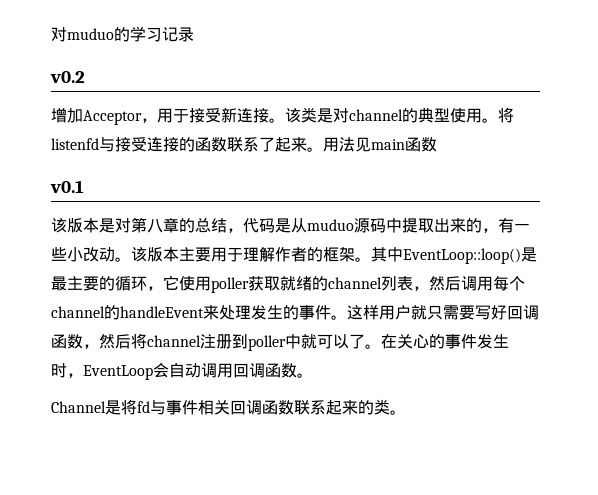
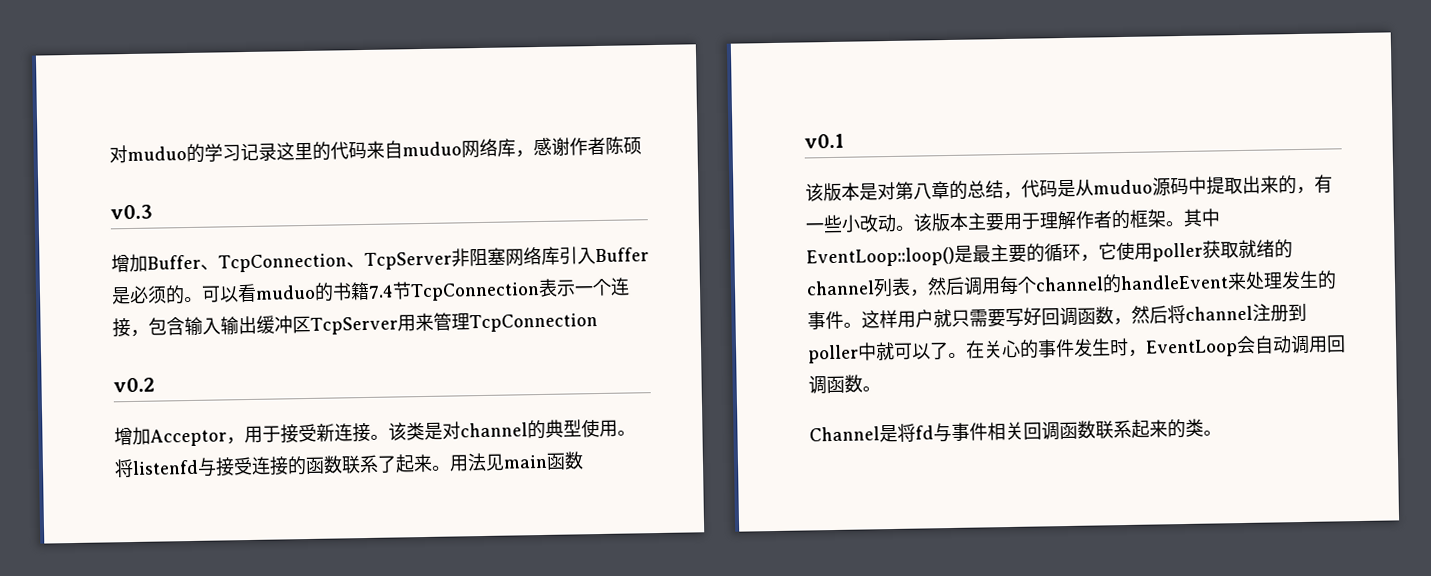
- 对muduo的学习记录
+ 对muduo的学习记录这里的代码来自muduo网络库，感谢作者陈硕
+ v0.3
+ 增加Buffer、TcpConnection、TcpServer非阻塞网络库引入Buffer是必须的。可以看muduo的书籍7.4节TcpConnection表示一个连接，包含输入输出缓冲区TcpServer用来管理TcpConnection

